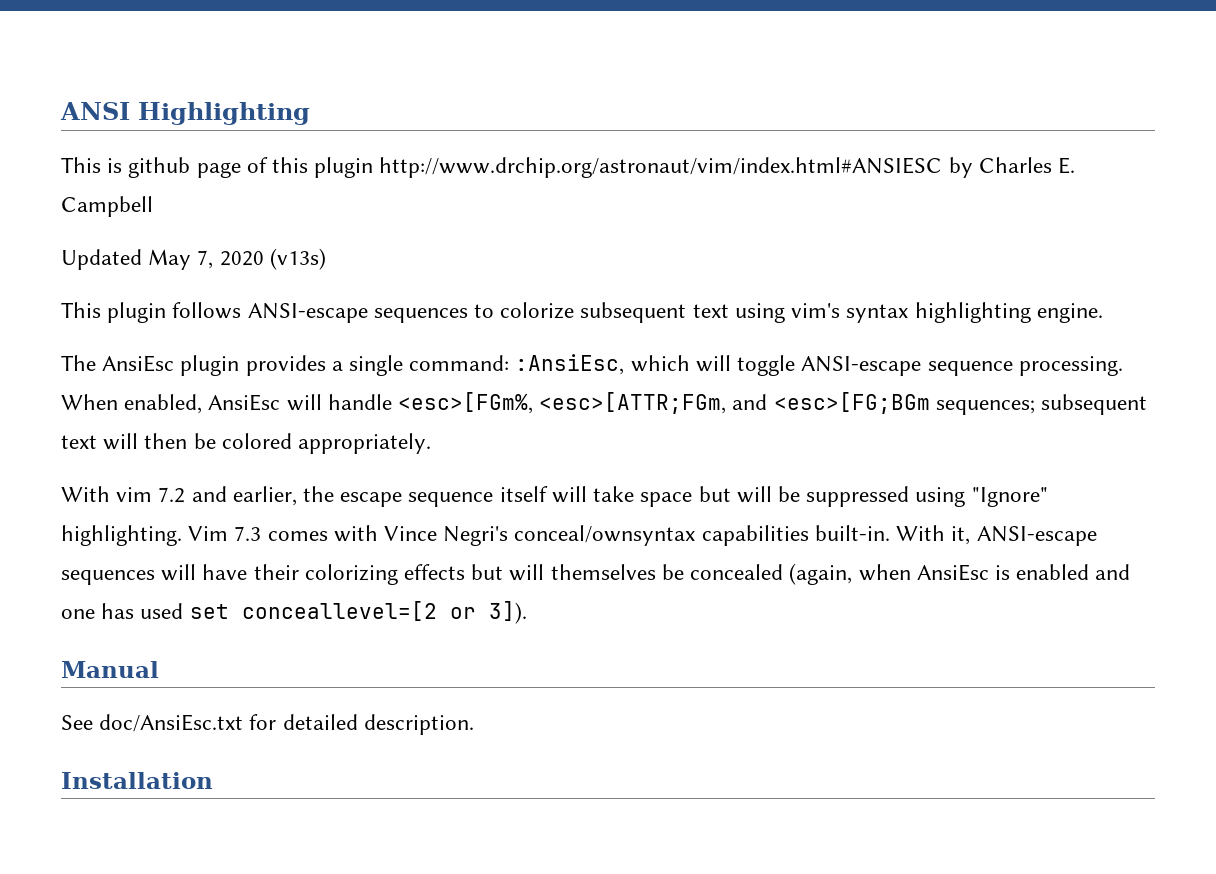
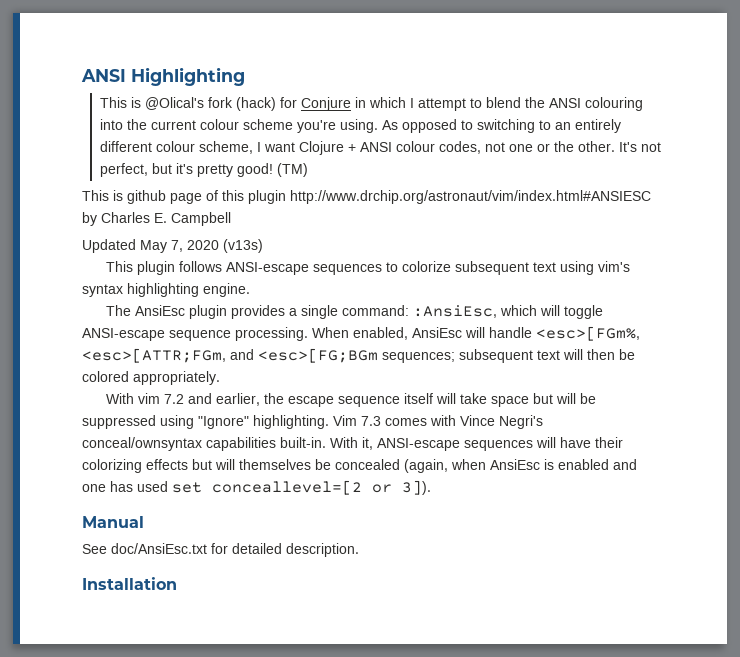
+ This is @Olical's fork (hack) for Conjure in which I attempt to blend the ANSI colouring into the current colour scheme you're using. As opposed to switching to an entirely different colour scheme, I want Clojure + ANSI colour codes, not one or the other. It's not perfect, but it's pretty good! (TM)

